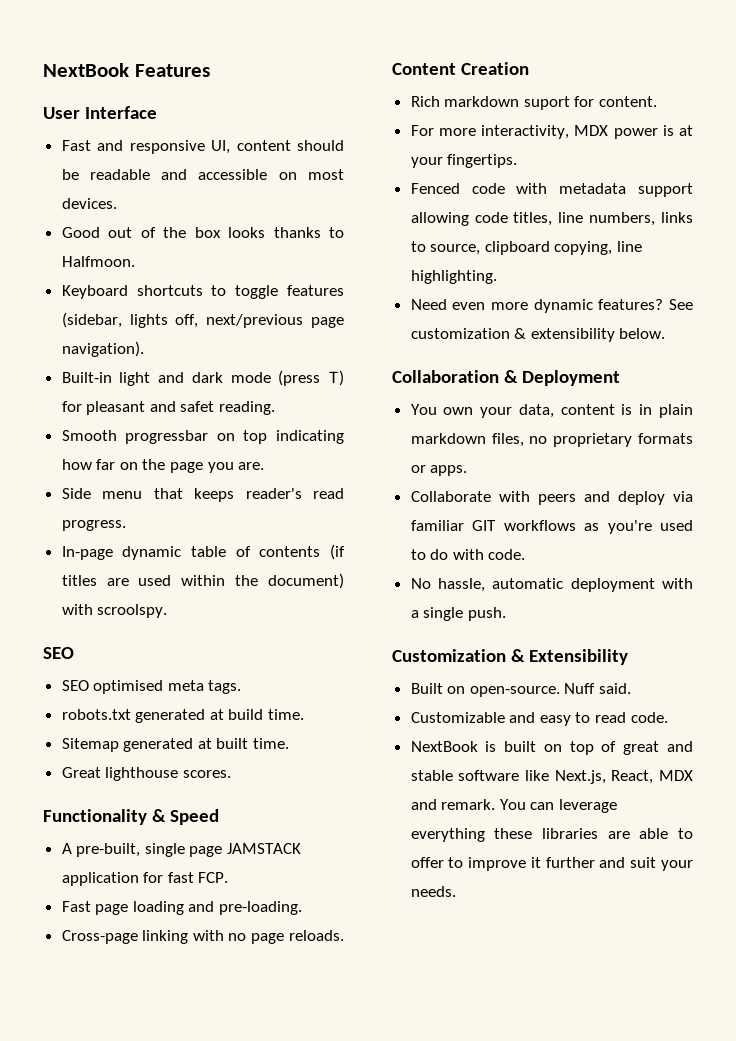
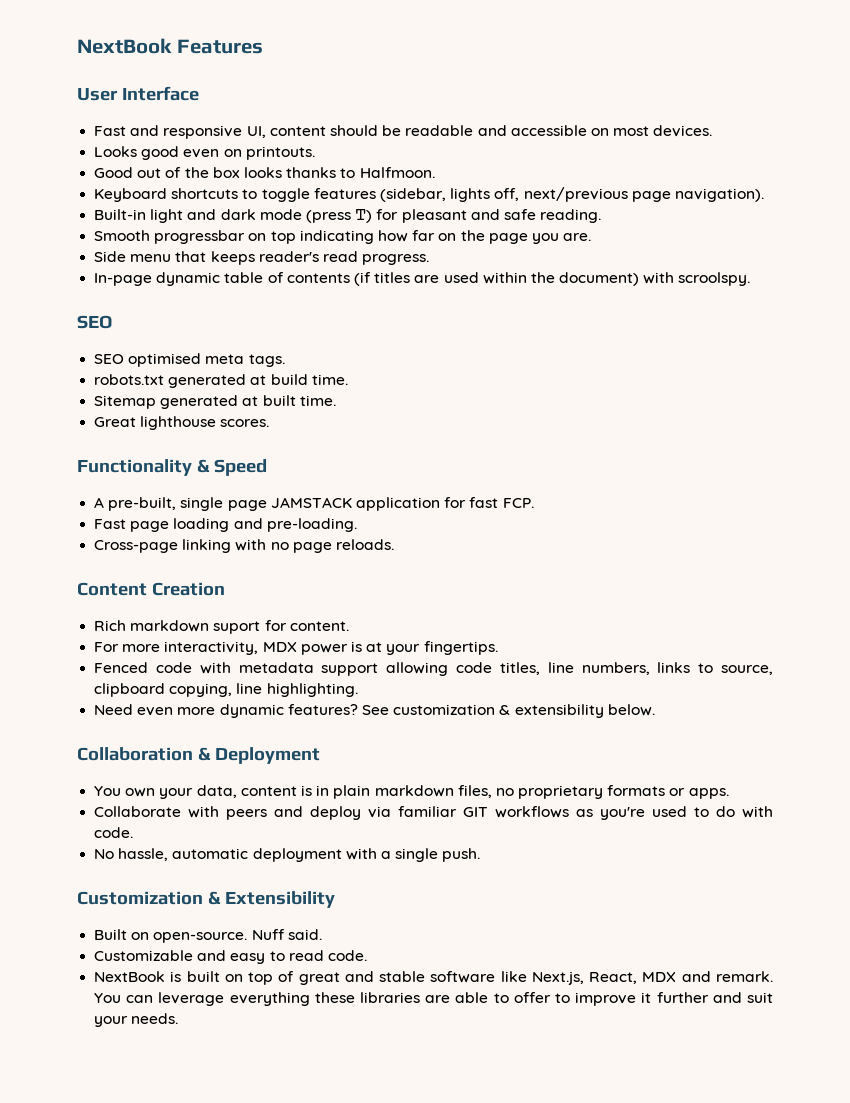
+ Looks good even on printouts.
- Built-in light and dark mode (press T) for pleasant and safet reading.
+ Built-in light and dark mode (press T) for pleasant and safe reading.

